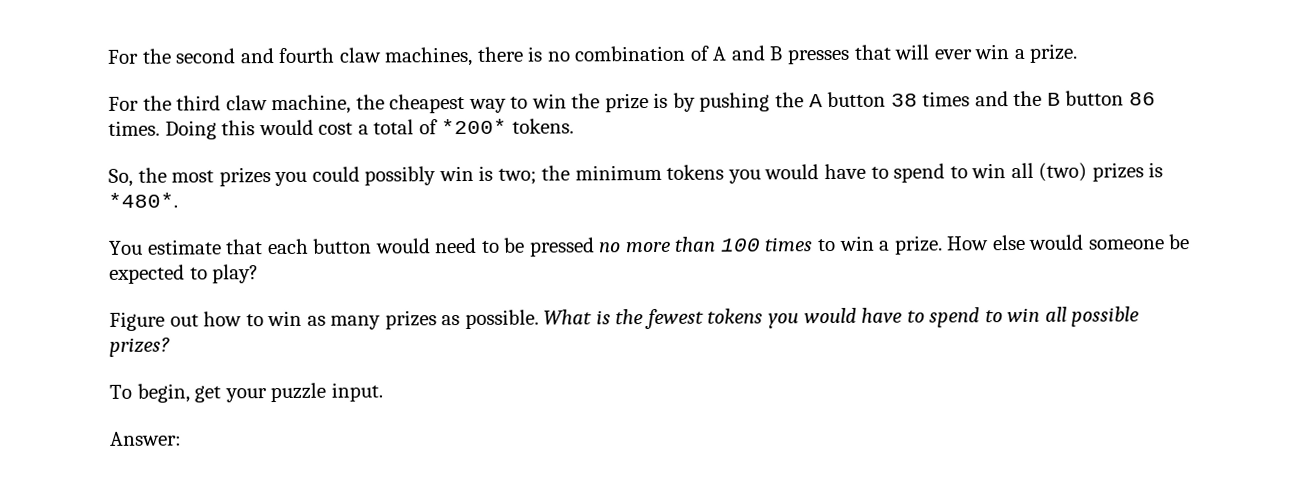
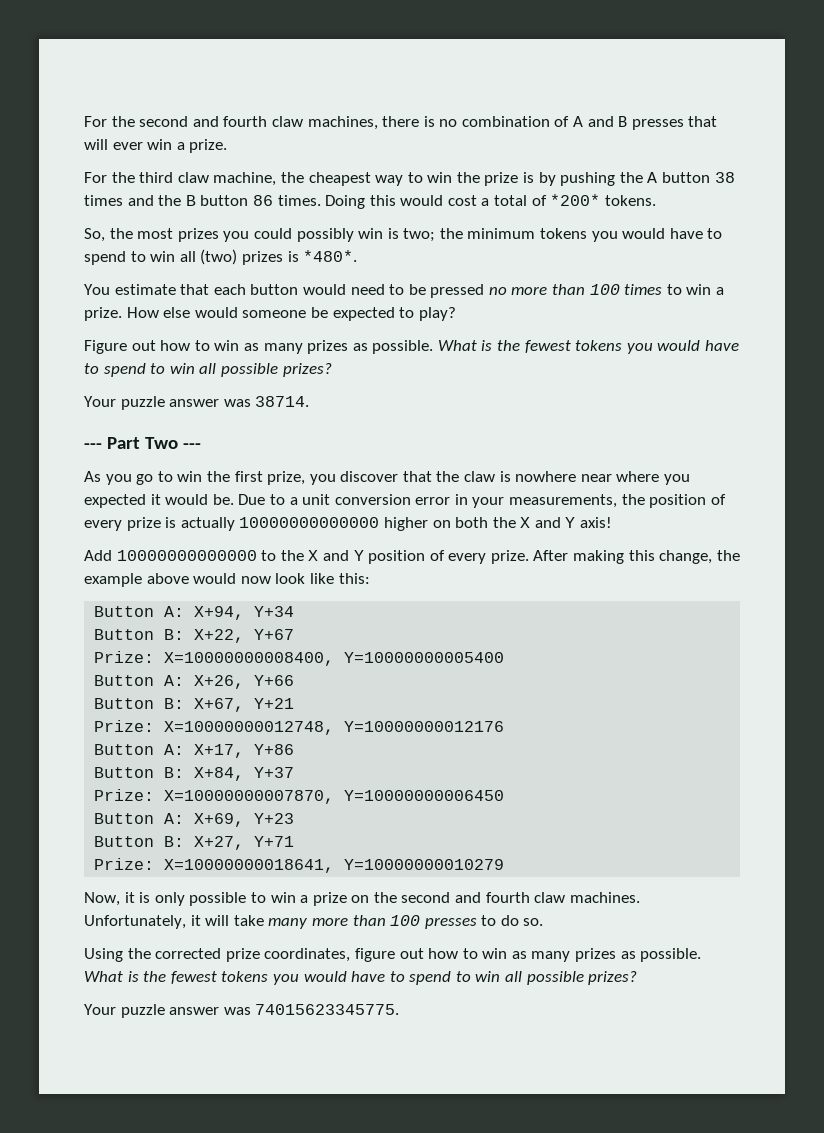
- To begin, get your puzzle input.
- Answer:
+ Your puzzle answer was 38714.
+ --- Part Two ---
+ As you go to win the first prize, you discover that the claw is nowhere near where you expected it would be. Due to a unit conversion error in your measurements, the position of every prize is actually 10000000000000 higher on both the X and Y axis!
+ Add 10000000000000 to the X and Y position of every prize. After making this change, the example above would now look like this:
+ Button A: X+94, Y+34
+ Button B: X+22, Y+67
+ Prize: X=10000000008400, Y=10000000005400
+ Button A: X+26, Y+66
+ Button B: X+67, Y+21
+ Prize: X=10000000012748, Y=10000000012176
+ Button A: X+17, Y+86
+ Button B: X+84, Y+37
+ Prize: X=10000000007870, Y=10000000006450
+ Button A: X+69, Y+23
+ Button B: X+27, Y+71
+ Prize: X=10000000018641, Y=10000000010279
+ Now, it is only possible to win a prize on the second and fourth claw machines. Unfortunately, it will take many more than 100 presses to do so.
+ Using the corrected prize coordinates, figure out how to win as many prizes as possible. What is the fewest tokens you would have to spend to win all possible prizes?
+ Your puzzle answer was 74015623345775.

